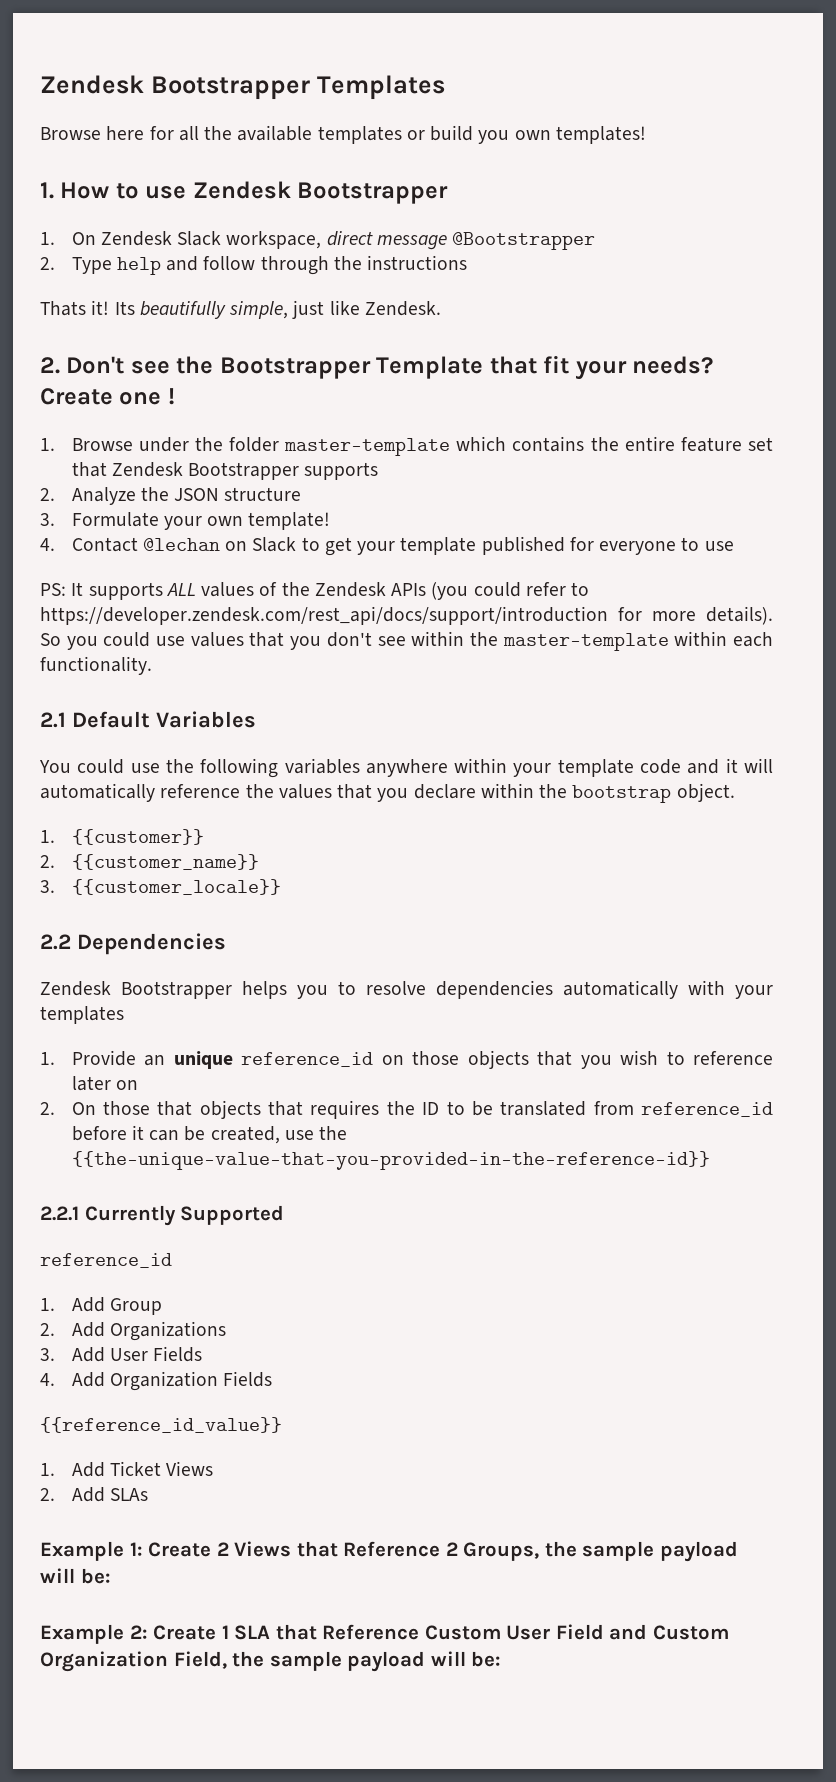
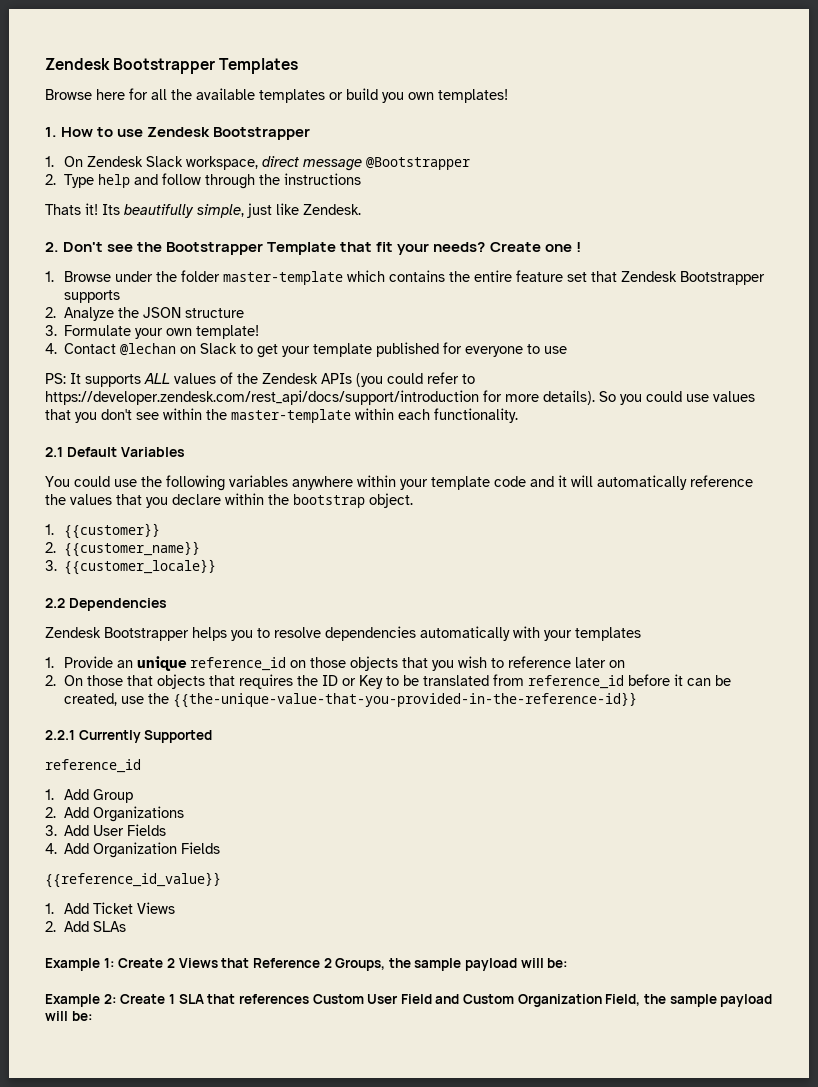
- 2. On those that objects that requires the ID to be translated from reference_id before it can be created, use the {{the-unique-value-that-you-provided-in-the-reference-id}}
+ 2. On those that objects that requires the ID or Key to be translated from reference_id before it can be created, use the {{the-unique-value-that-you-provided-in-the-reference-id}}
- Example 2: Create 1 SLA that Reference Custom User Field and Custom Organization Field, the sample payload will be:
+ Example 2: Create 1 SLA that references Custom User Field and Custom Organization Field, the sample payload will be:

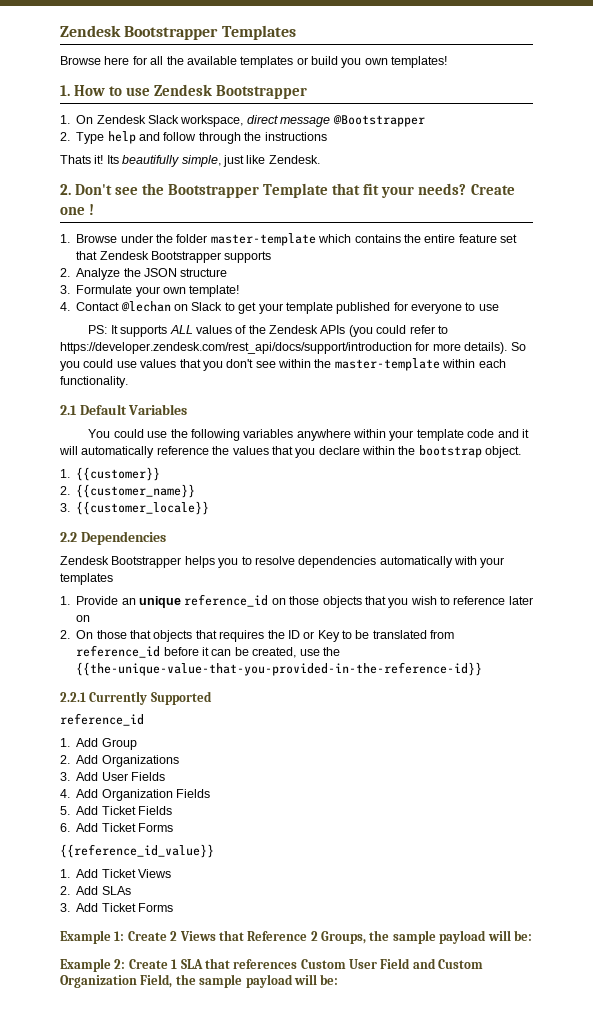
+ 5. Add Ticket Fields
+ 6. Add Ticket Forms
+ 3. Add Ticket Forms

